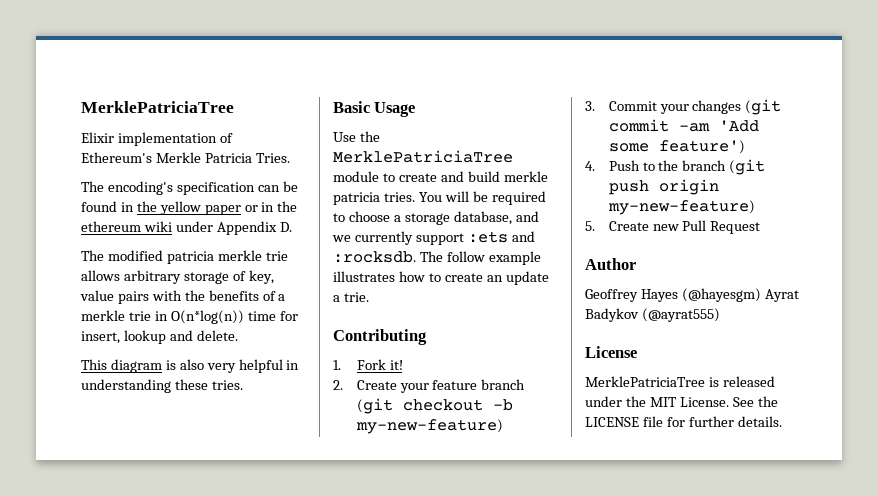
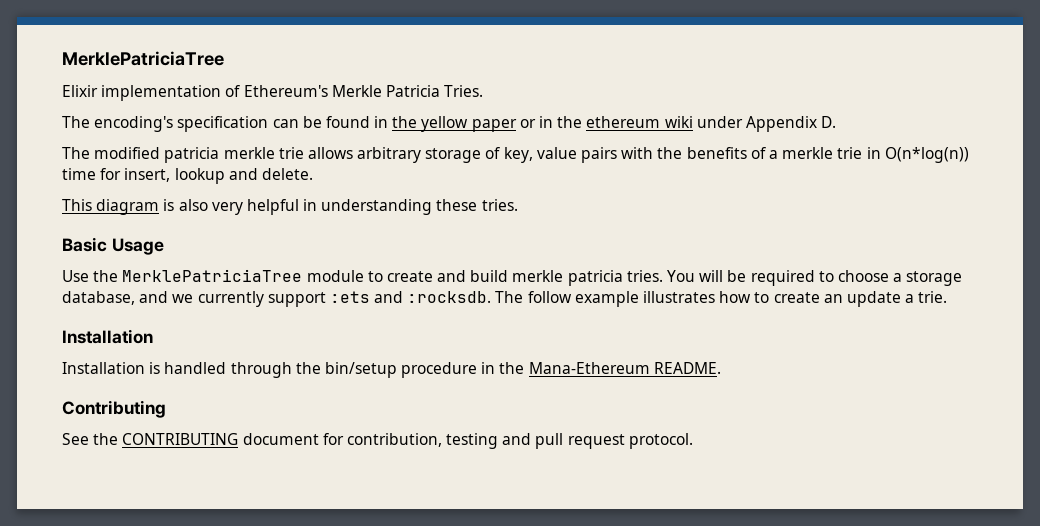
  The follow example illustrates how to create an update a trie.
+ Installation
+ Installation is handled through the bin/setup procedure in the Mana-Ethereum README.
  Contributing
- 1. Fork it!
- 2. Create your feature branch (git checkout -b my-new-feature)
- 3. Commit your changes (git commit -am 'Add some feature')
- 4. Push to the branch (git push origin my-new-feature)
- 5. Create new Pull Request
- Author
- Geoffrey Hayes (@hayesgm) Ayrat Badykov (@ayrat555)
- License
- MerklePatriciaTree is released under the MIT License. See the LICENSE file for further details.
+ See the CONTRIBUTING document for contribution, testing and pull request protocol.

